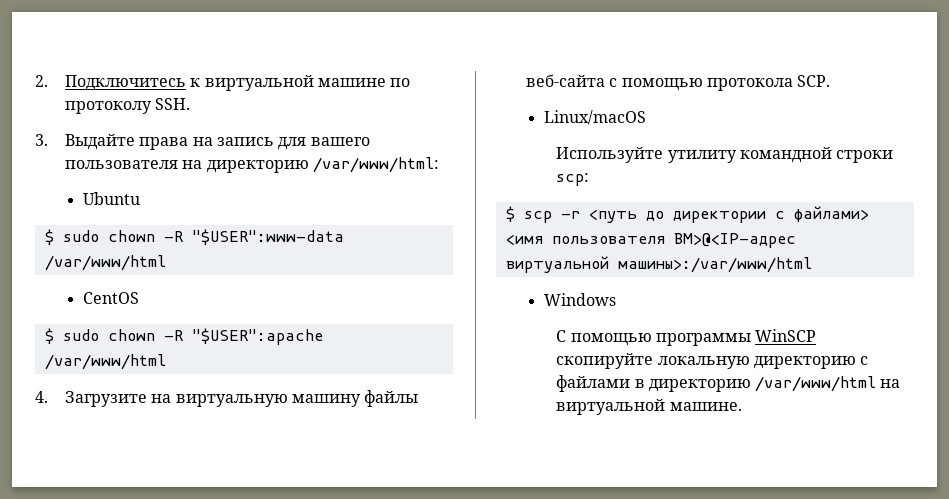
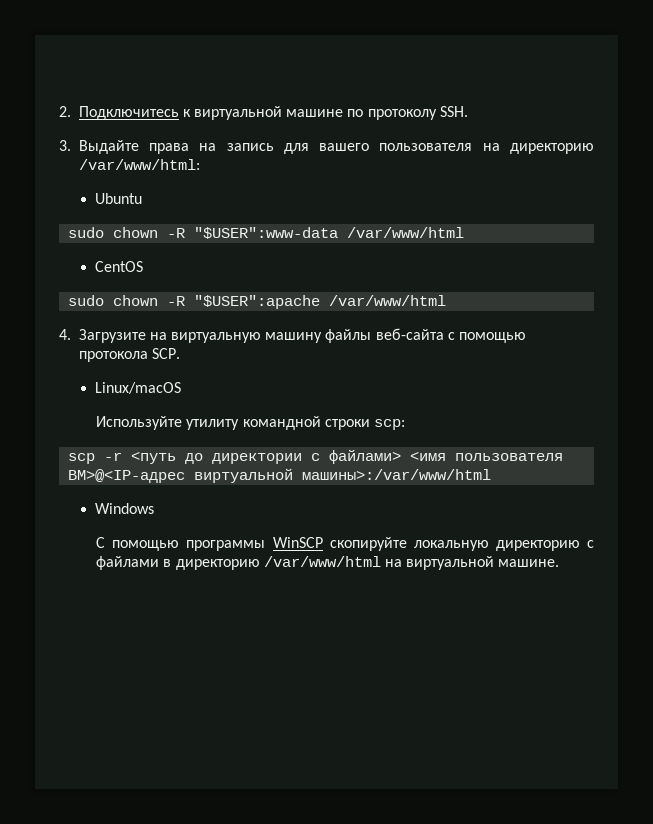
- $ sudo chown -R "$USER":www-data /var/www/html
+ sudo chown -R "$USER":www-data /var/www/html
- $ sudo chown -R "$USER":apache /var/www/html
+ sudo chown -R "$USER":apache /var/www/html
- $ scp -r <путь до директории с файлами> <имя пользователя ВМ>@<IP-адрес виртуальной машины>:/var/www/html
+ scp -r <путь до директории с файлами> <имя пользователя ВМ>@<IP-адрес виртуальной машины>:/var/www/html

